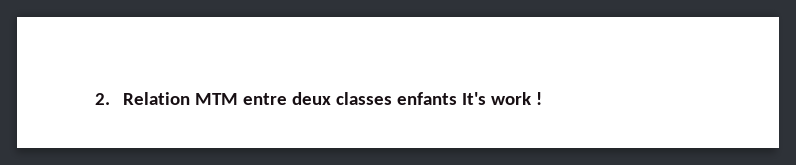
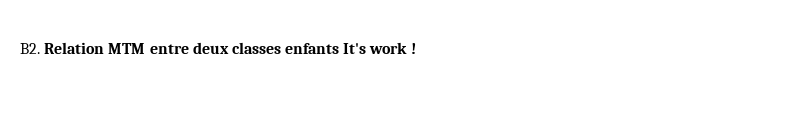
- 2. Relation MTM entre deux classes enfants It's work !
+ B2. Relation MTM entre deux classes enfants It's work !

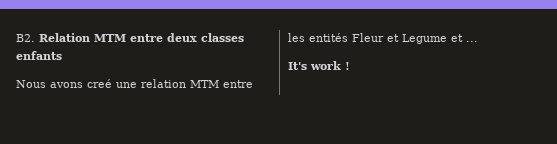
- B2. Relation MTM entre deux classes enfants It's work !
+ B2. Relation MTM entre deux classes enfants
+ Nous avons creé une relation MTM entre les entités Fleur et Legume et ...
+ It's work !

